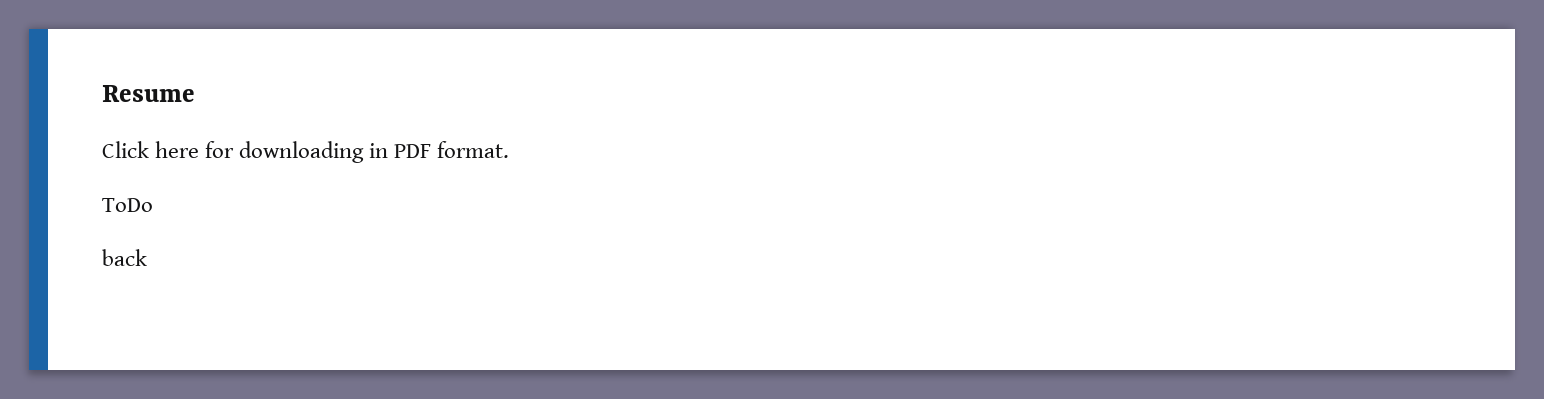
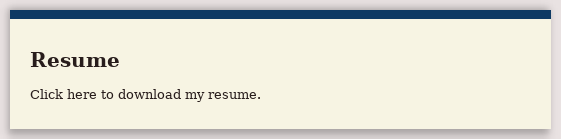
- Click here for downloading in PDF format.
- ToDo
- back
+ Click here to download my resume.

